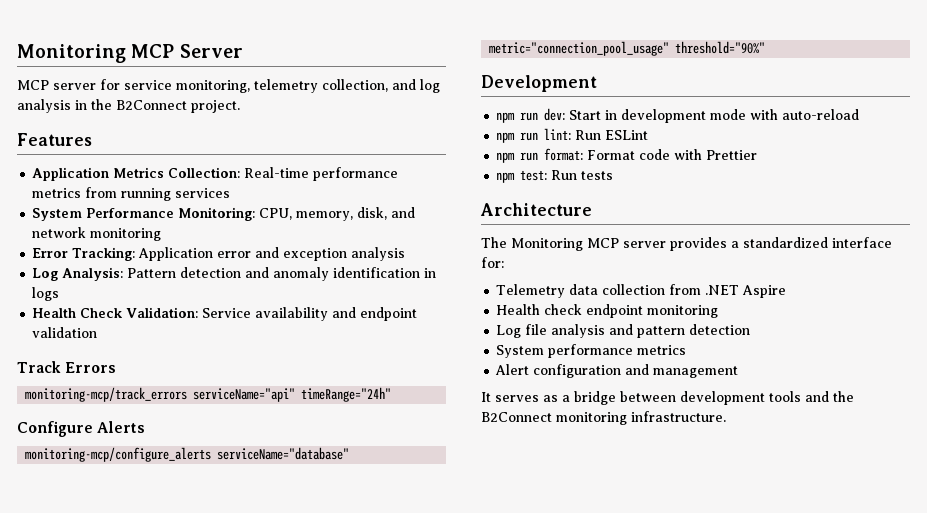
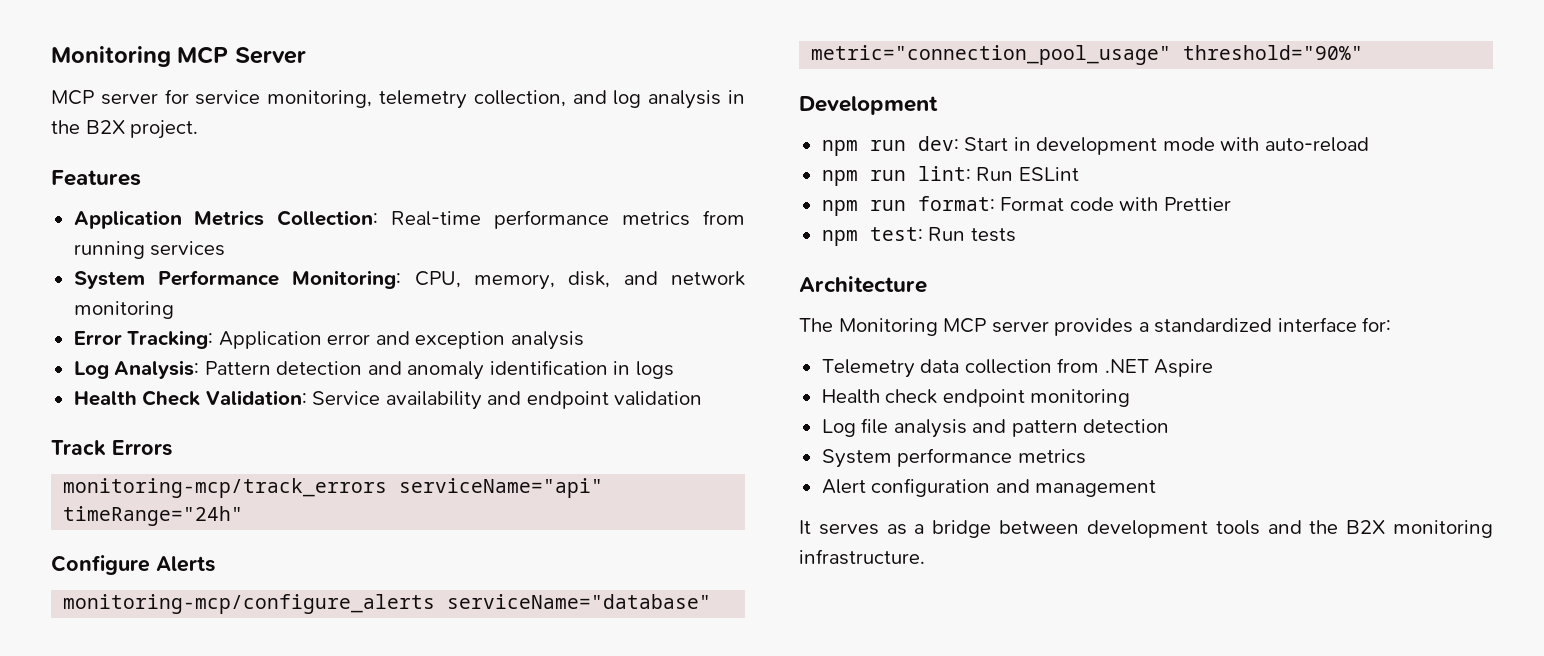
- MCP server for service monitoring, telemetry collection, and log analysis in the B2Connect project.
+ MCP server for service monitoring, telemetry collection, and log analysis in the B2X project.
- It serves as a bridge between development tools and the B2Connect monitoring infrastructure.
+ It serves as a bridge between development tools and the B2X monitoring infrastructure.

